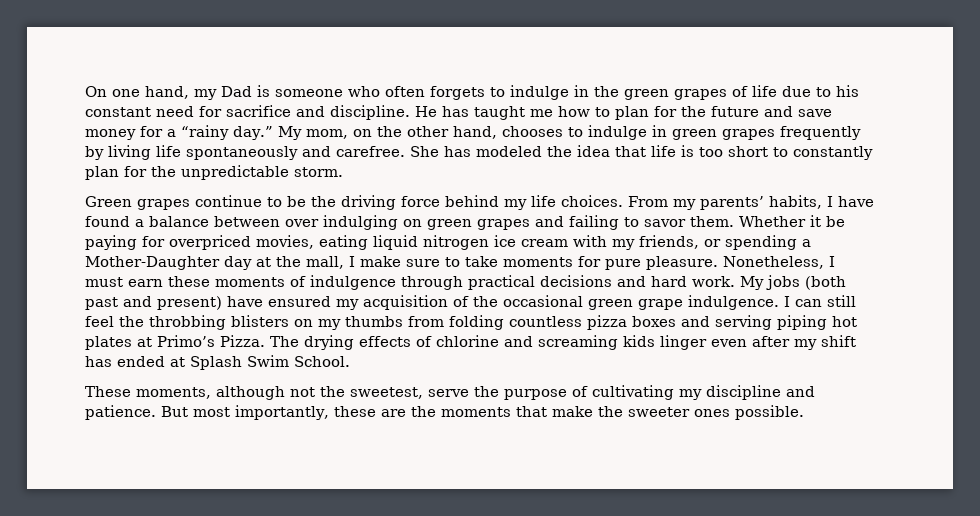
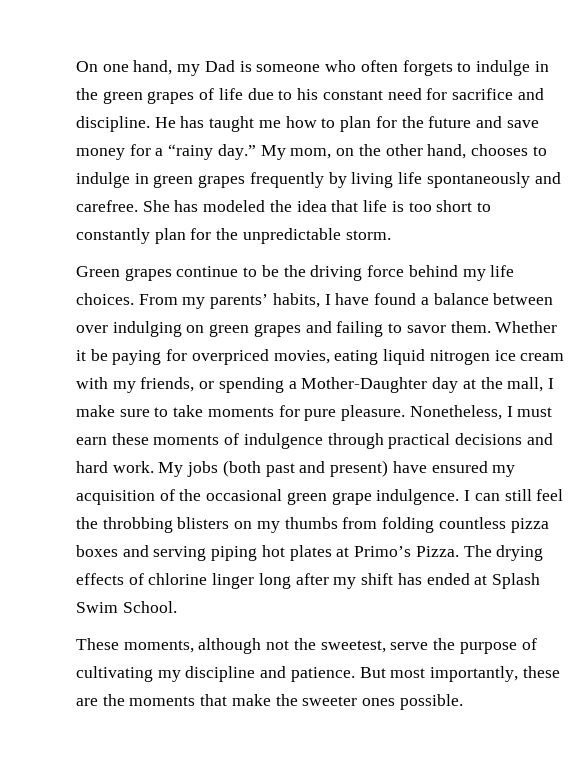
- The drying effects of chlorine and screaming kids linger even after my shift has ended at Splash Swim School.
+ The drying effects of chlorine linger long after my shift has ended at Splash Swim School.

